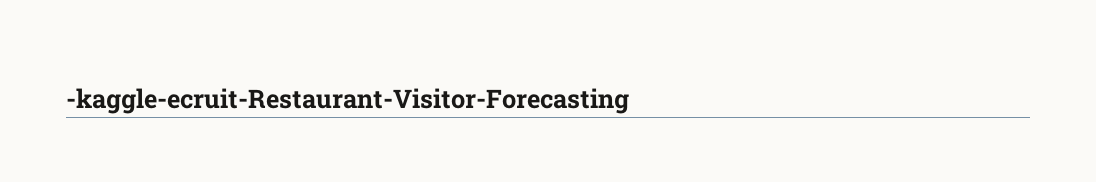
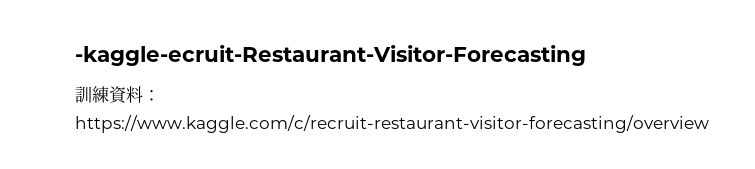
+ 訓練資料：https://www.kaggle.com/c/recruit-restaurant-visitor-forecasting/overview

